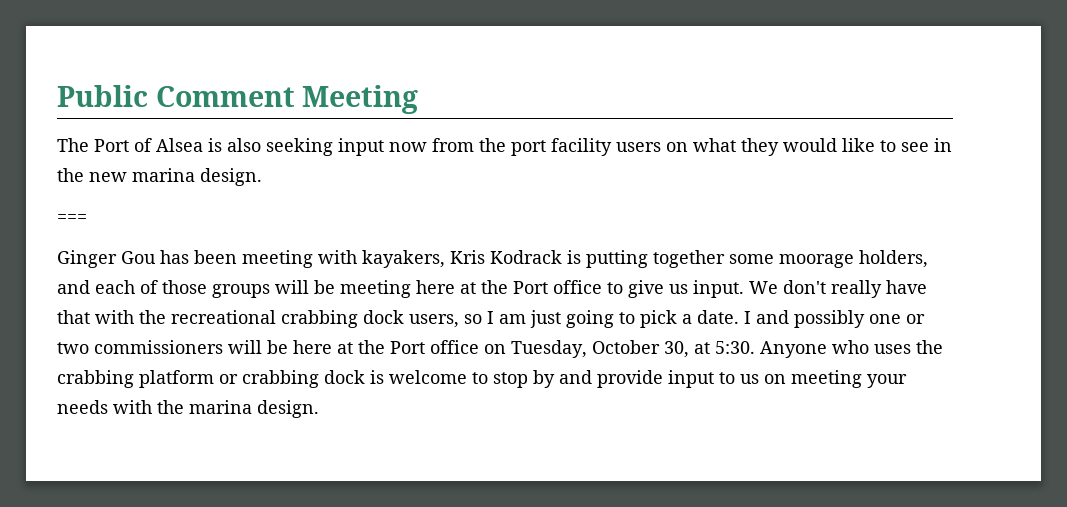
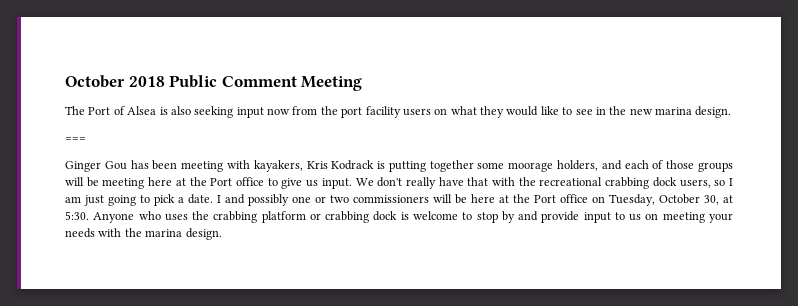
- Public Comment Meeting
+ October 2018 Public Comment Meeting

